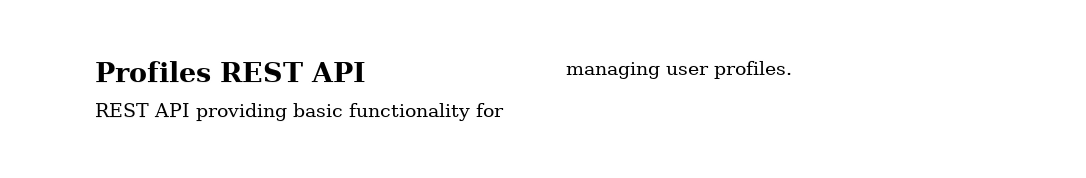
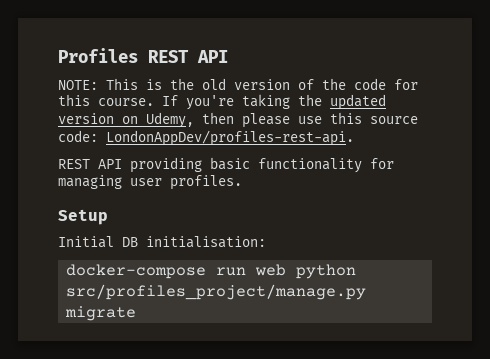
+ NOTE: This is the old version of the code for this course. If you're taking the updated version on Udemy, then please use this source code: LondonAppDev/profiles-rest-api.
+ Setup
+ Initial DB initialisation:
+ docker-compose run web python src/profiles_project/manage.py migrate

